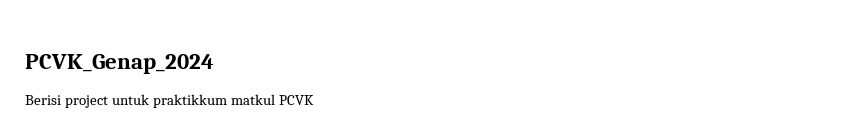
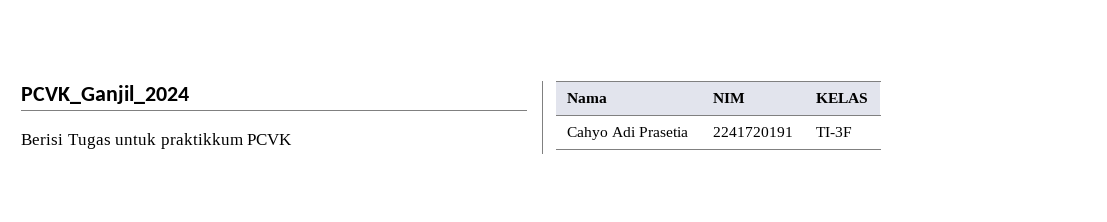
- PCVK_Genap_2024
+ PCVK_Ganjil_2024
- Berisi project untuk praktikkum matkul PCVK
+ Berisi Tugas untuk praktikkum PCVK
+ Nama | NIM | KELAS
+ Cahyo Adi Prasetia | 2241720191 | TI-3F

